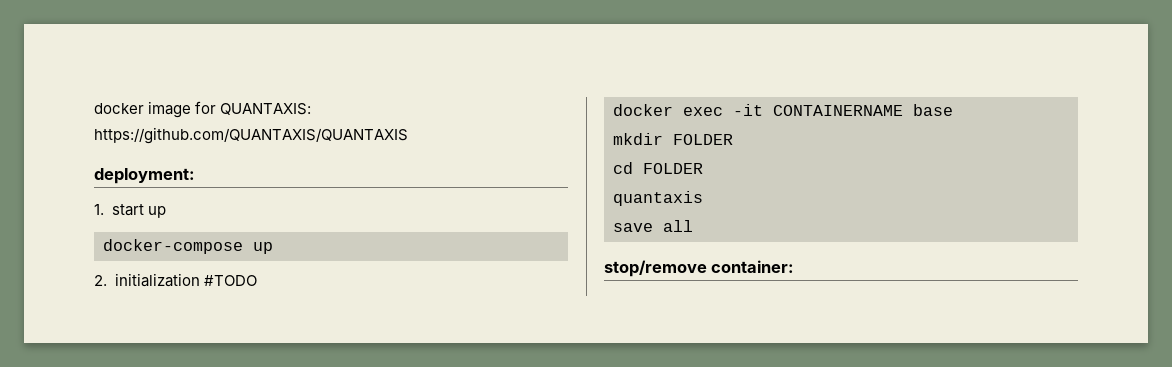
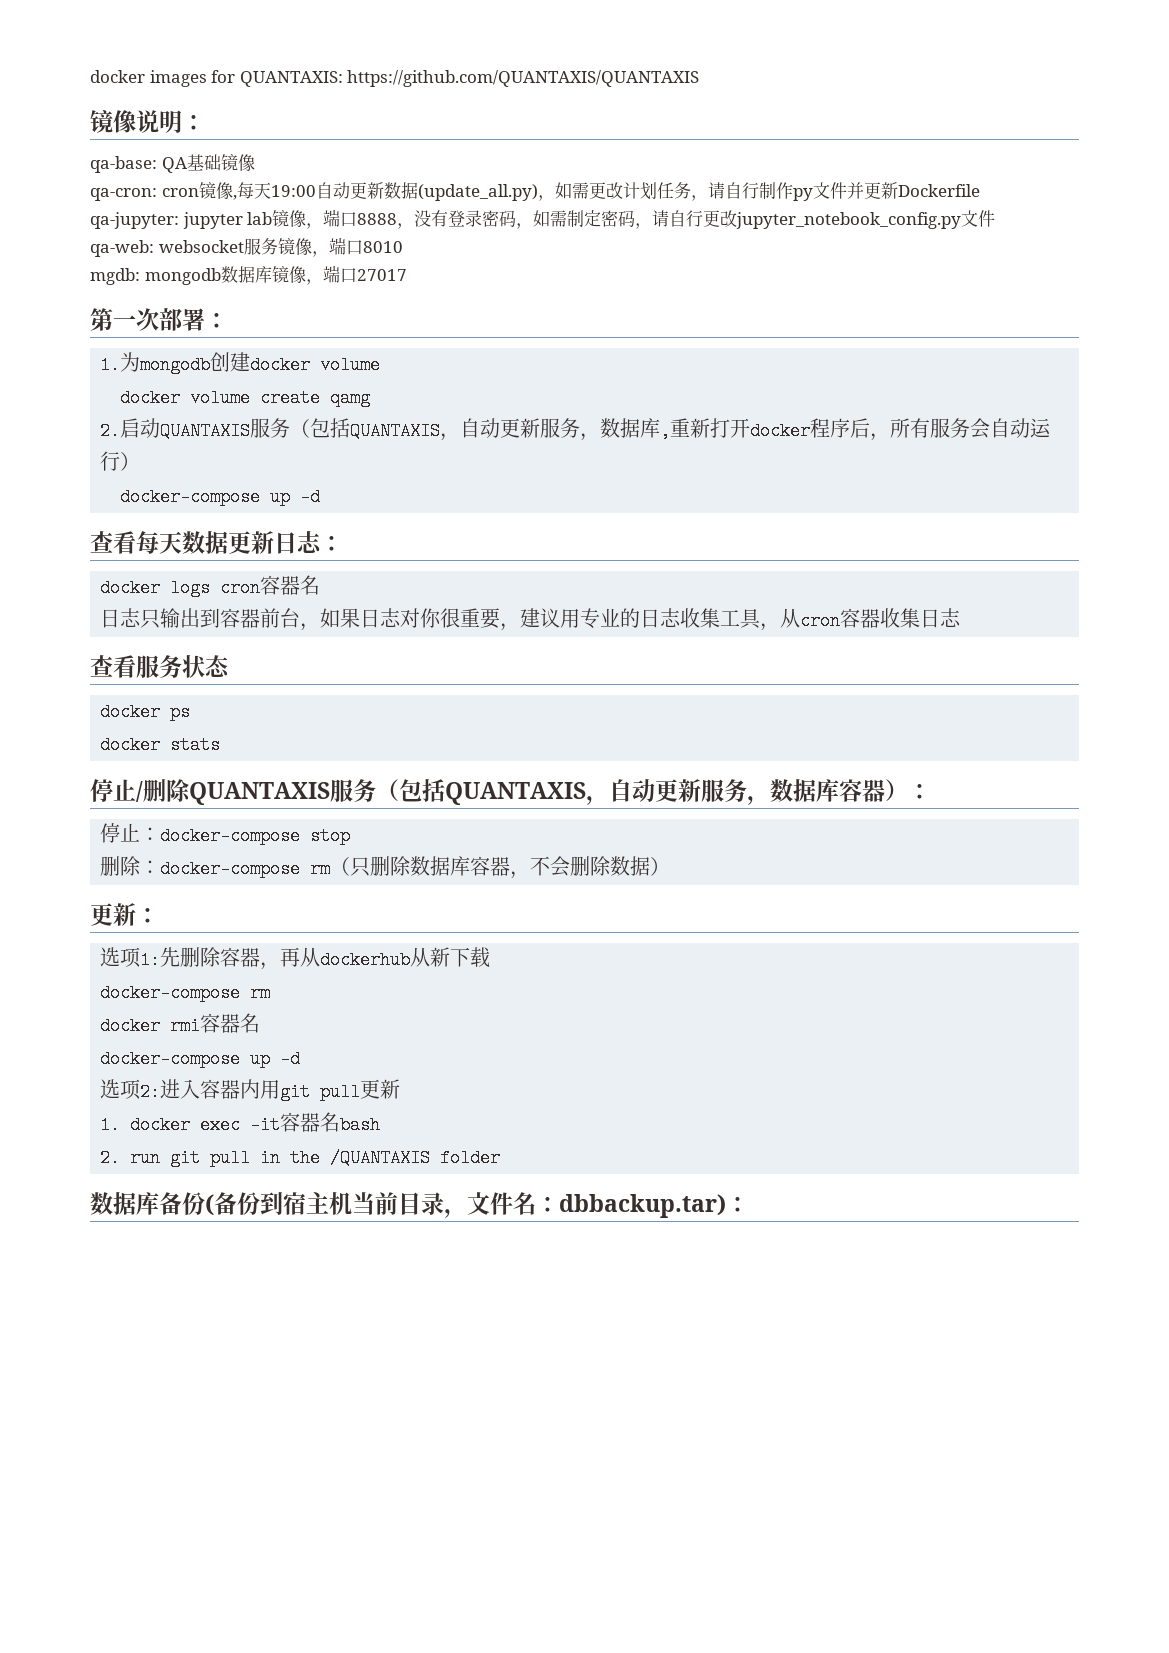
- docker image for QUANTAXIS: https://github.com/QUANTAXIS/QUANTAXIS
+ docker images for QUANTAXIS: https://github.com/QUANTAXIS/QUANTAXIS
- deployment:
- 1. start up
- docker-compose up
- 2. initialization #TODO
- docker exec -it CONTAINERNAME base
- mkdir FOLDER
- cd FOLDER
- quantaxis
- save all
- stop/remove container:
+ 镜像说明：
+ qa-base: QA基础镜像
+ qa-cron: cron镜像,每天19:00自动更新数据(update_all.py)，如需更改计划任务，请自行制作py文件并更新Dockerfile
+ qa-jupyter: jupyter lab镜像，端口8888，没有登录密码，如需制定密码，请自行更改jupyter_notebook_config.py文件
+ qa-web: websocket服务镜像，端口8010
+ mgdb: mongodb数据库镜像，端口27017
+ 第一次部署：
+ 1.为mongodb创建docker volume
+ docker volume create qamg
+ 2.启动QUANTAXIS服务（包括QUANTAXIS，自动更新服务，数据库,重新打开docker程序后，所有服务会自动运行）
+ docker-compose up -d
+ 查看每天数据更新日志：
+ docker logs cron容器名
+ 日志只输出到容器前台，如果日志对你很重要，建议用专业的日志收集工具，从cron容器收集日志
+ 查看服务状态
+ docker ps
+ docker stats
+ 停止/删除QUANTAXIS服务（包括QUANTAXIS，自动更新服务，数据库容器）：
+ 停止：docker-compose stop
+ 删除：docker-compose rm（只删除数据库容器，不会删除数据）
+ 更新：
+ 选项1:先删除容器，再从dockerhub从新下载
+ docker-compose rm
+ docker rmi容器名
+ docker-compose up -d
+ 选项2:进入容器内用git pull更新
+ 1. docker exec -it容器名bash
+ 2. run git pull in the /QUANTAXIS folder
+ 数据库备份(备份到宿主机当前目录，文件名：dbbackup.tar)：

